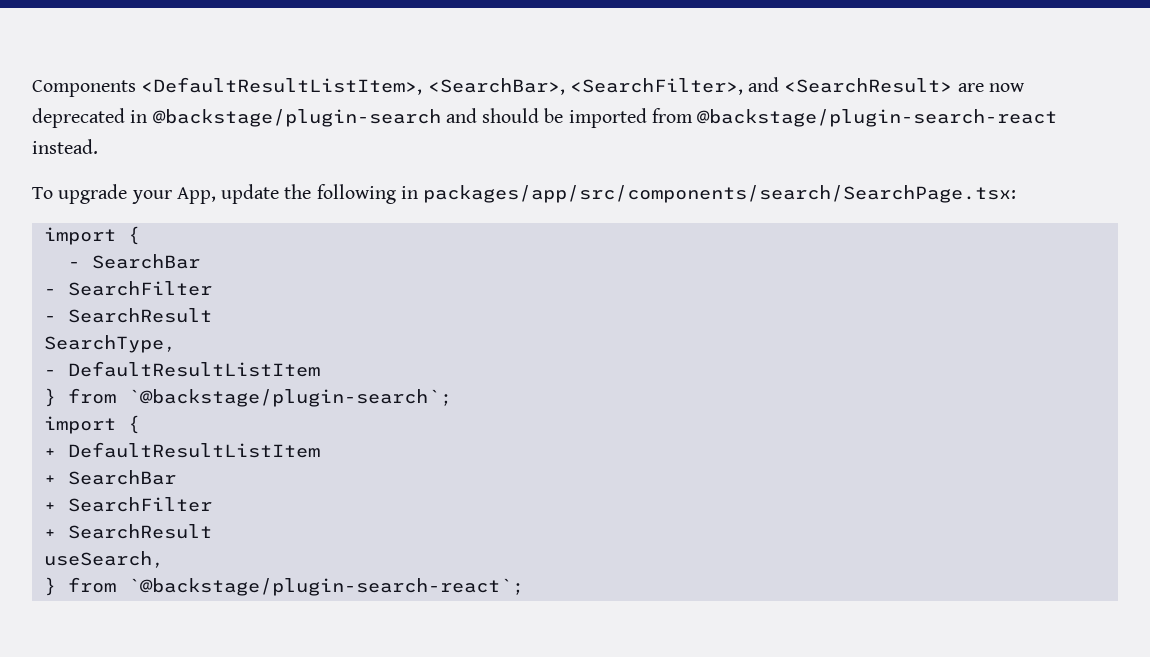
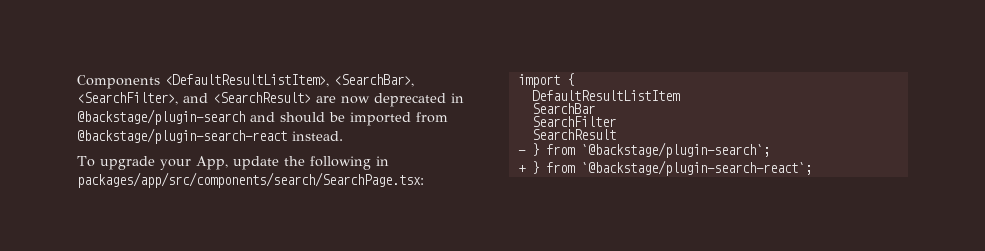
- - SearchBar
- - SearchFilter
- - SearchResult
- SearchType,
- - DefaultResultListItem
- } from `@backstage/plugin-search`;
- import {
- + DefaultResultListItem
- + SearchBar
- + SearchFilter
- + SearchResult
- useSearch,
- } from `@backstage/plugin-search-react`;
+ DefaultResultListItem
+ SearchBar
+ SearchFilter
+ SearchResult
+ - } from `@backstage/plugin-search`;
+ + } from `@backstage/plugin-search-react`;

